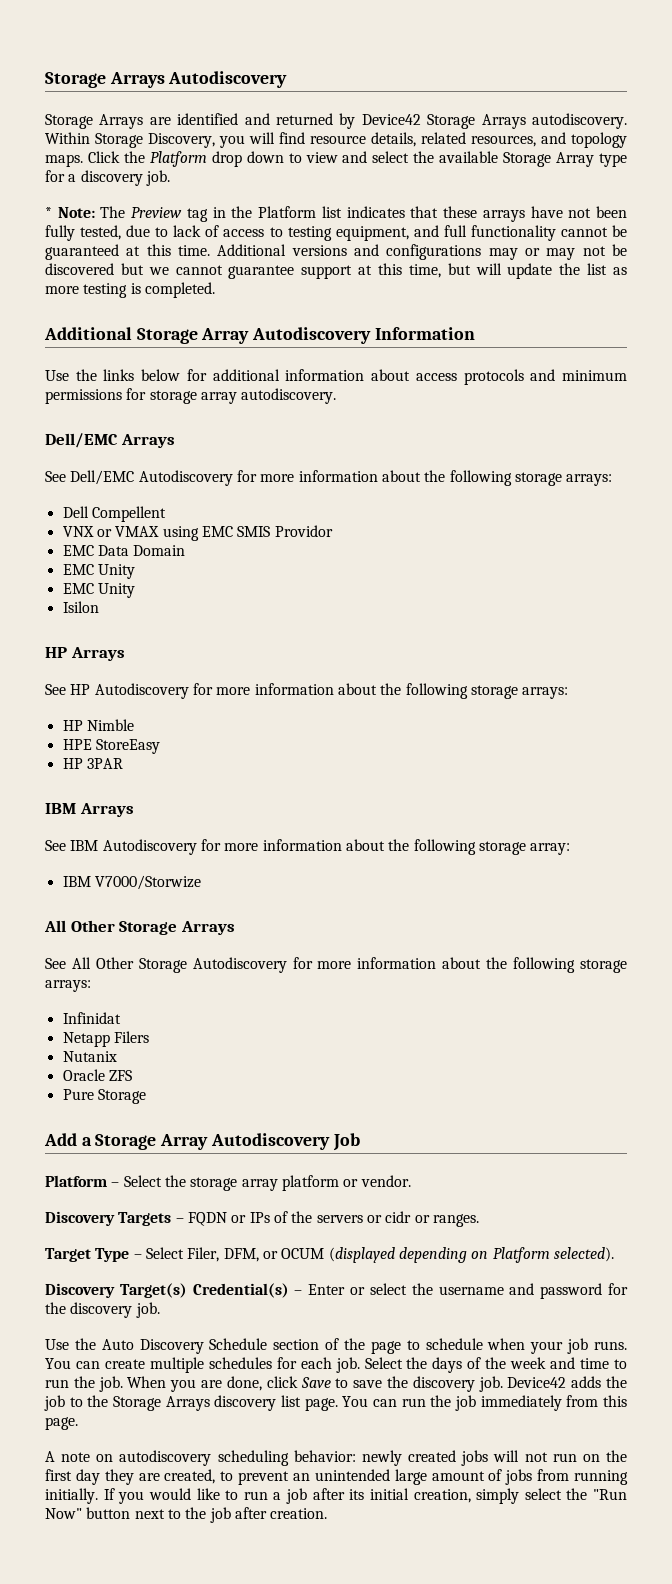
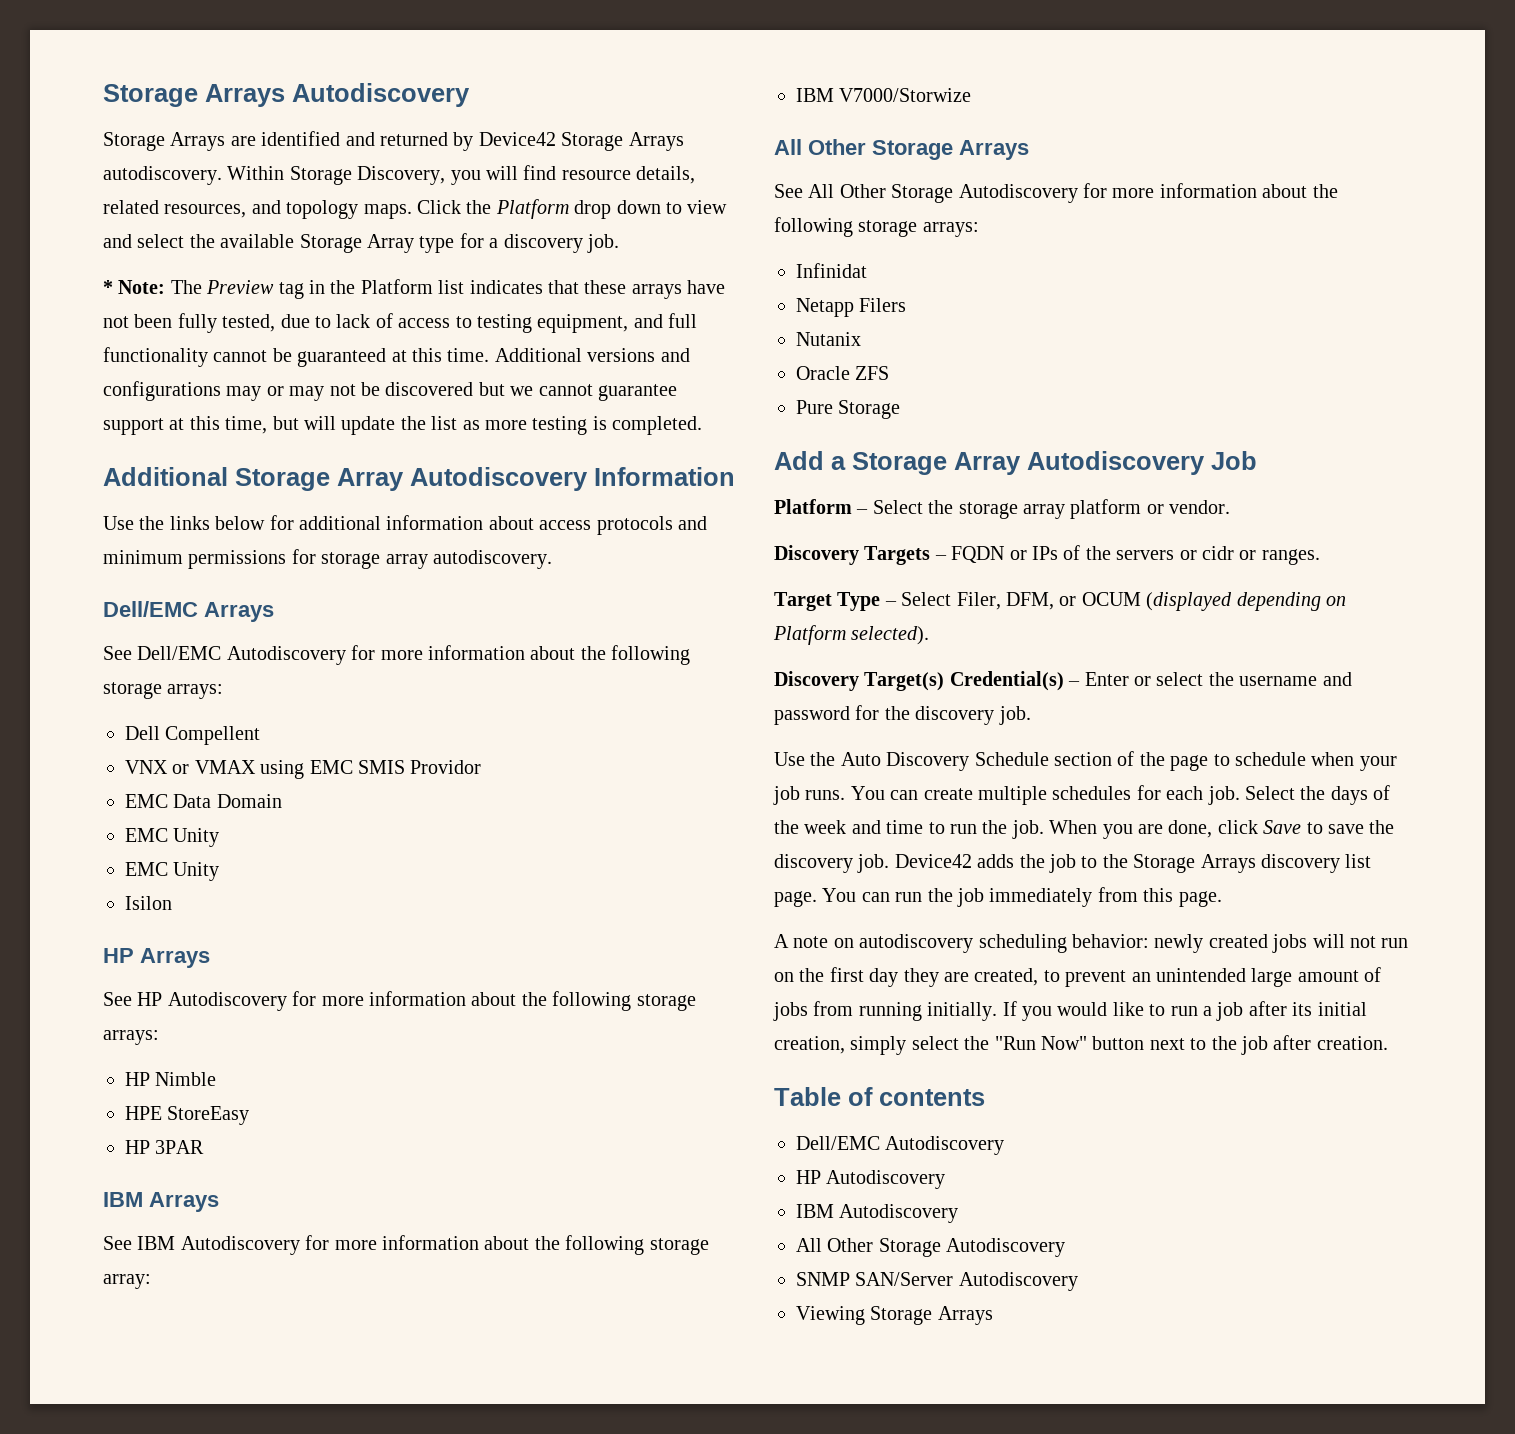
+ Table of contents
+ Dell/EMC Autodiscovery
+ HP Autodiscovery
+ IBM Autodiscovery
+ All Other Storage Autodiscovery
+ SNMP SAN/Server Autodiscovery
+ Viewing Storage Arrays

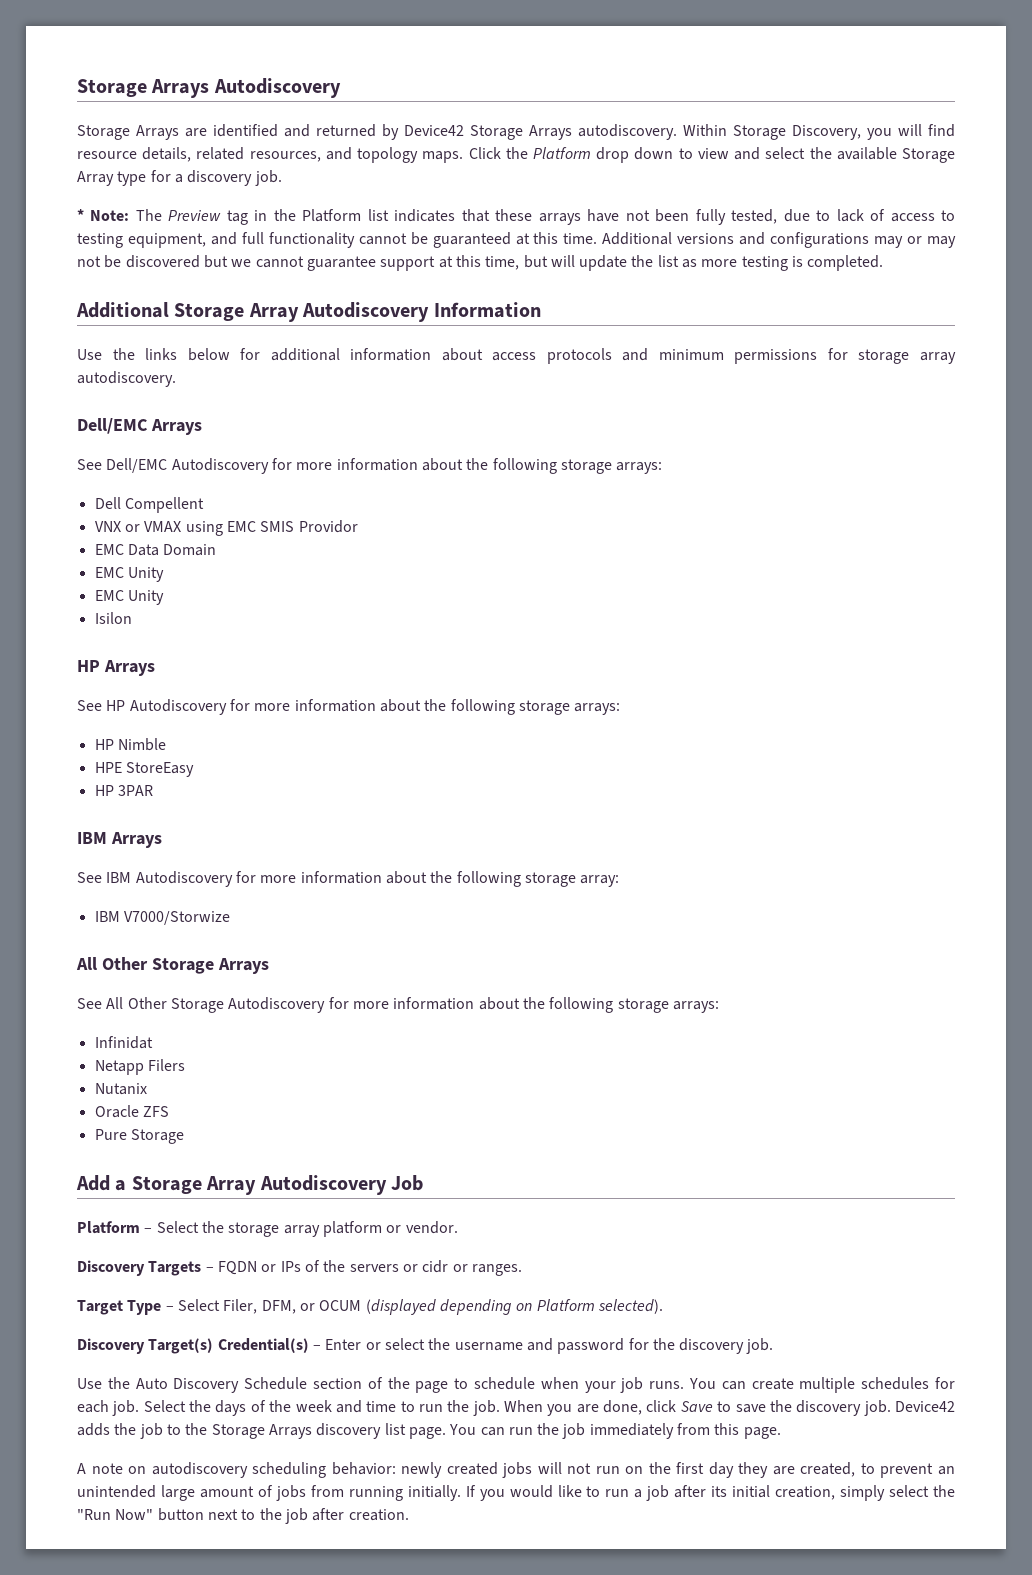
- Table of contents
- Dell/EMC Autodiscovery
- HP Autodiscovery
- IBM Autodiscovery
- All Other Storage Autodiscovery
- SNMP SAN/Server Autodiscovery
- Viewing Storage Arrays

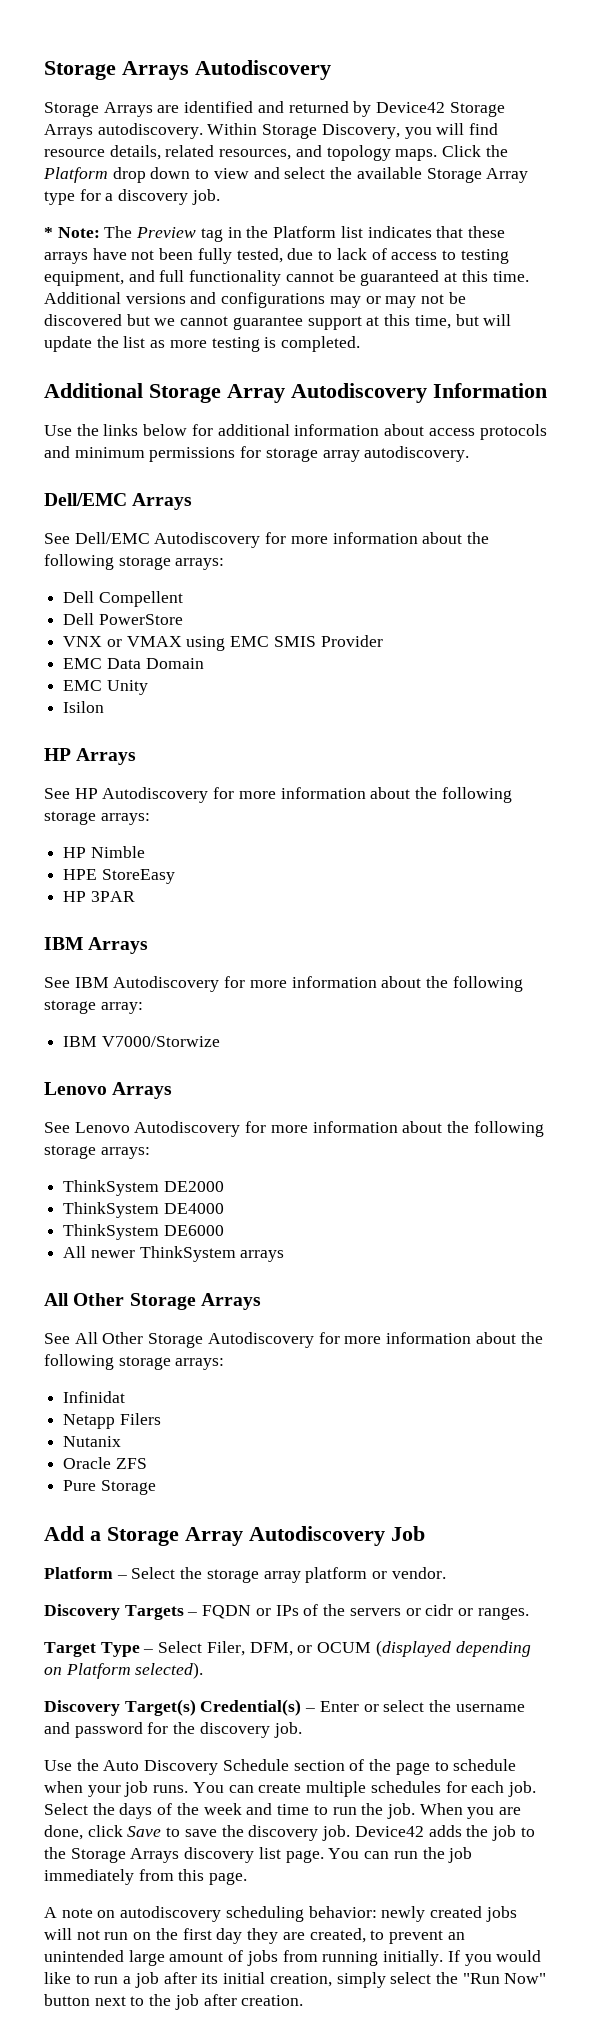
+ Dell PowerStore
- VNX or VMAX using EMC SMIS Providor
+ VNX or VMAX using EMC SMIS Provider
  EMC Data Domain
- EMC Unity
+ Lenovo Arrays
+ See Lenovo Autodiscovery for more information about the following storage arrays:
+ ThinkSystem DE2000
+ ThinkSystem DE4000
+ ThinkSystem DE6000
+ All newer ThinkSystem arrays

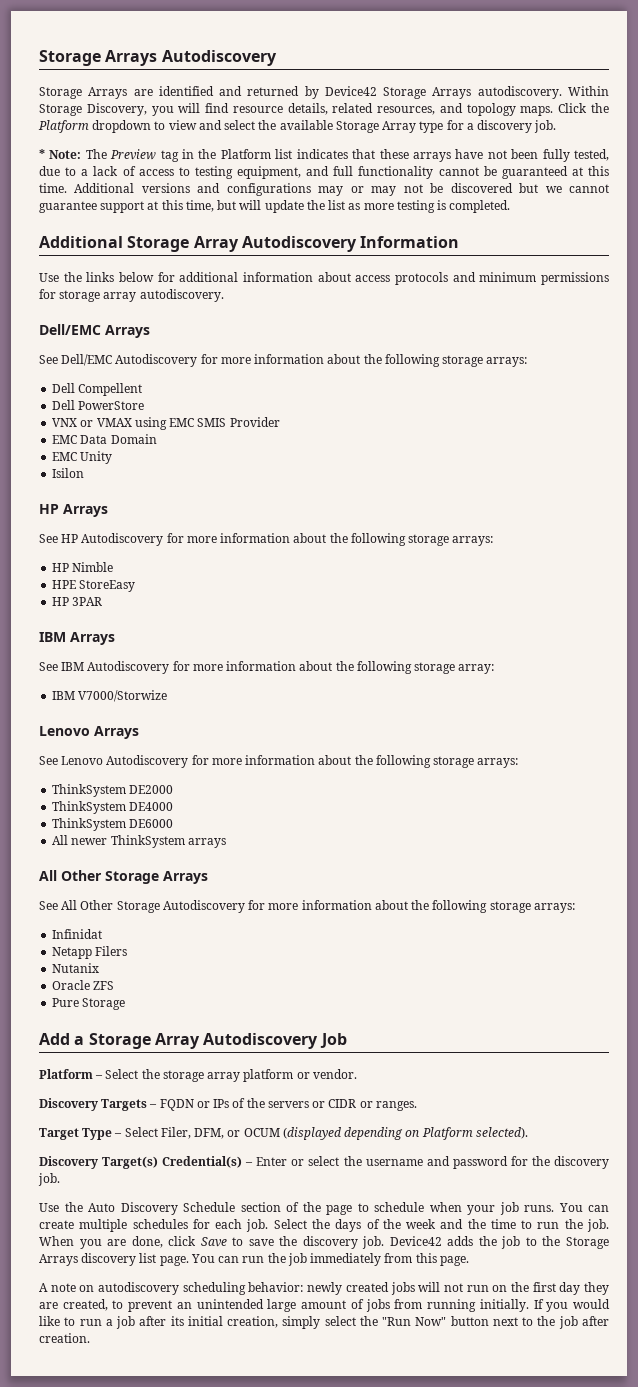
- Click the Platform drop down to view and select the available Storage Array type for a discovery job.
+ Click the Platform dropdown to view and select the available Storage Array type for a discovery job.
- * Note: The Preview tag in the Platform list indicates that these arrays have not been fully tested, due to lack of access to testing equipment, and full functionality cannot be guaranteed at this time.
+ * Note: The Preview tag in the Platform list indicates that these arrays have not been fully tested, due to a lack of access to testing equipment, and full functionality cannot be guaranteed at this time.
- Discovery Targets – FQDN or IPs of the servers or cidr or ranges.
+ Discovery Targets – FQDN or IPs of the servers or CIDR or ranges.
- Select the days of the week and time to run the job.
+ Select the days of the week and the time to run the job.

